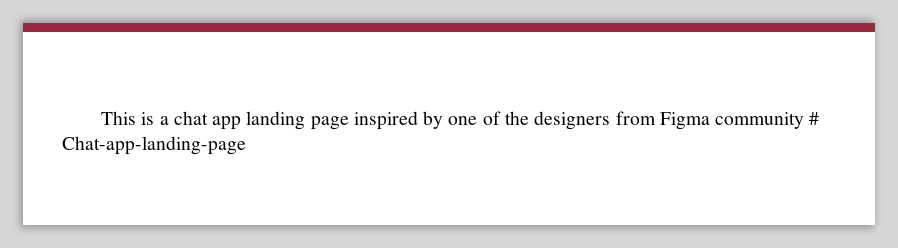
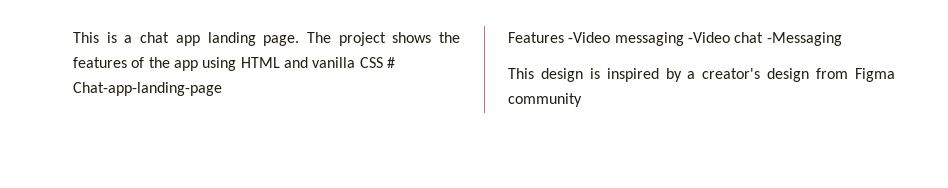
- This is a chat app landing page inspired by one of the designers from Figma community # Chat-app-landing-page
+ This is a chat app landing page. The project shows the features of the app using HTML and vanilla CSS # Chat-app-landing-page
+ Features -Video messaging -Video chat -Messaging
+ This design is inspired by a creator's design from Figma community

